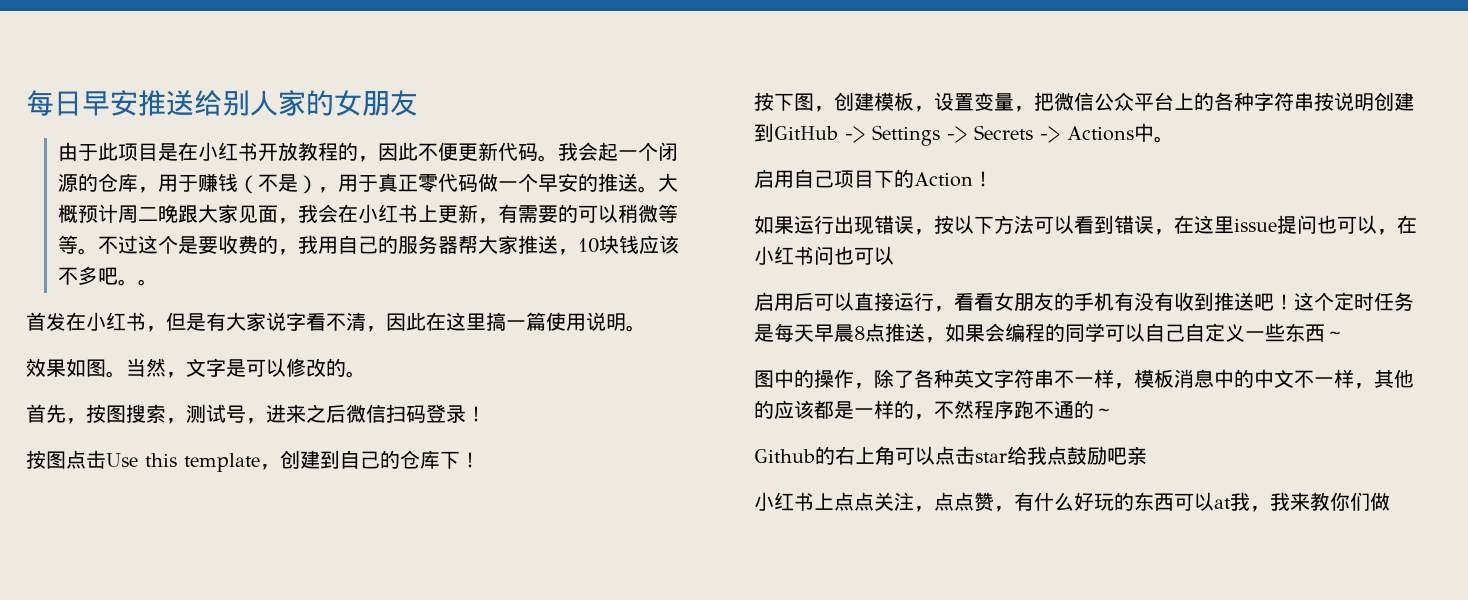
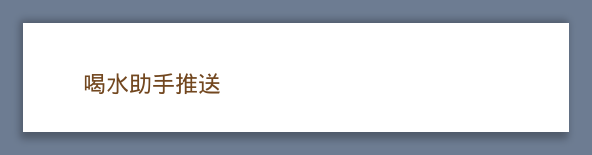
- 每日早安推送给别人家的女朋友
- 由于此项目是在小红书开放教程的，因此不便更新代码。我会起一个闭源的仓库，用于赚钱（不是），用于真正零代码做一个早安的推送。大概预计周二晚跟大家见面，我会在小红书上更新，有需要的可以稍微等等。不过这个是要收费的，我用自己的服务器帮大家推送，10块钱应该不多吧。。
- 首发在小红书，但是有大家说字看不清，因此在这里搞一篇使用说明。
- 效果如图。当然，文字是可以修改的。
- 首先，按图搜索，测试号，进来之后微信扫码登录！
- 按图点击Use this template，创建到自己的仓库下！
- 按下图，创建模板，设置变量，把微信公众平台上的各种字符串按说明创建到GitHub -> Settings -> Secrets -> Actions中。
- 启用自己项目下的Action！
- 如果运行出现错误，按以下方法可以看到错误，在这里issue提问也可以，在小红书问也可以
- 启用后可以直接运行，看看女朋友的手机有没有收到推送吧！这个定时任务是每天早晨8点推送，如果会编程的同学可以自己自定义一些东西～
- 图中的操作，除了各种英文字符串不一样，模板消息中的中文不一样，其他的应该都是一样的，不然程序跑不通的～
- Github的右上角可以点击star给我点鼓励吧亲
- 小红书上点点关注，点点赞，有什么好玩的东西可以at我，我来教你们做
+ 喝水助手推送

